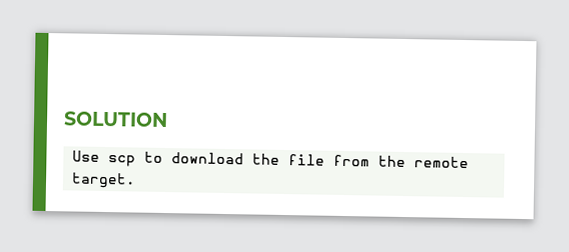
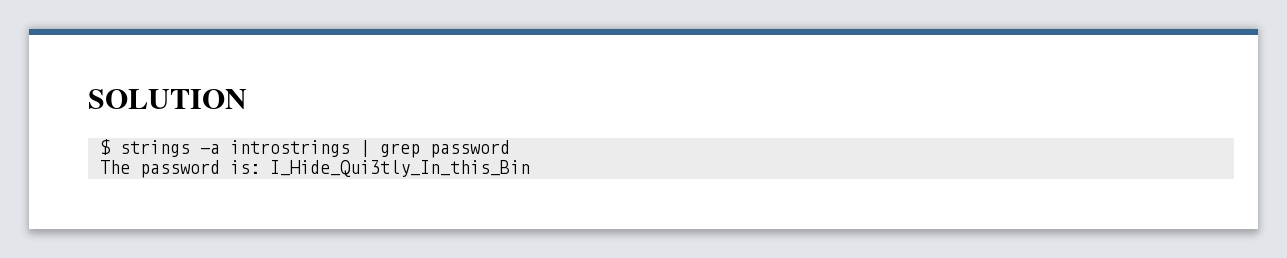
- Use scp to download the file from the remote target.
+ $ strings -a introstrings | grep password
+ The password is: I_Hide_Qui3tly_In_this_Bin

